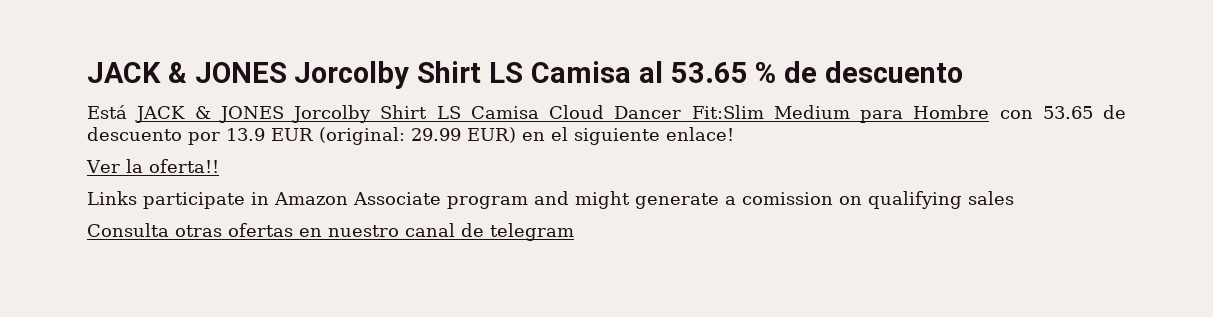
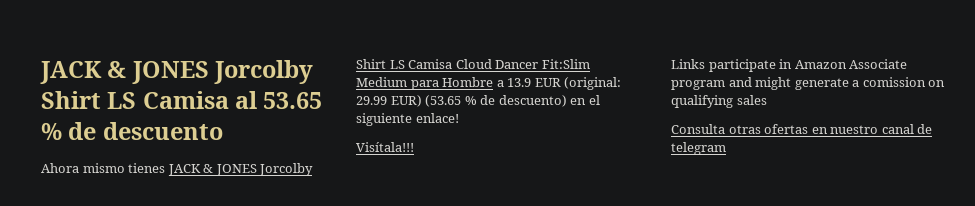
- Está JACK & JONES Jorcolby Shirt LS Camisa Cloud Dancer Fit:Slim Medium para Hombre con 53.65 de descuento por 13.9 EUR (original: 29.99 EUR) en el siguiente enlace!
+ Ahora mismo tienes JACK & JONES Jorcolby Shirt LS Camisa Cloud Dancer Fit:Slim Medium para Hombre a 13.9 EUR (original: 29.99 EUR) (53.65 % de descuento) en el siguiente enlace!
- Ver la oferta!!
+ Visítala!!!

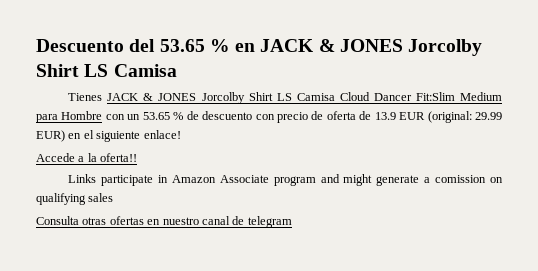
- JACK & JONES Jorcolby Shirt LS Camisa al 53.65 % de descuento
- Ahora mismo tienes JACK & JONES Jorcolby Shirt LS Camisa Cloud Dancer Fit:Slim Medium para Hombre a 13.9 EUR (original: 29.99 EUR) (53.65 % de descuento) en el siguiente enlace!
+ Descuento del 53.65 % en JACK & JONES Jorcolby Shirt LS Camisa
+ Tienes JACK & JONES Jorcolby Shirt LS Camisa Cloud Dancer Fit:Slim Medium para Hombre con un 53.65 % de descuento con precio de oferta de 13.9 EUR (original: 29.99 EUR) en el siguiente enlace!
- Visítala!!!
+ Accede a la oferta!!

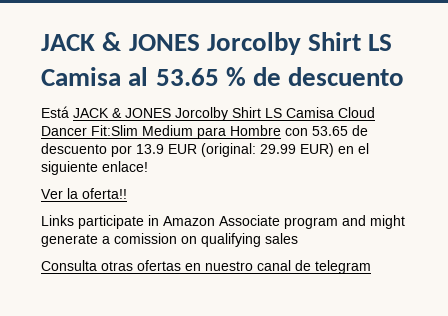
- Descuento del 53.65 % en JACK & JONES Jorcolby Shirt LS Camisa
- Tienes JACK & JONES Jorcolby Shirt LS Camisa Cloud Dancer Fit:Slim Medium para Hombre con un 53.65 % de descuento con precio de oferta de 13.9 EUR (original: 29.99 EUR) en el siguiente enlace!
+ JACK & JONES Jorcolby Shirt LS Camisa al 53.65 % de descuento
+ Está JACK & JONES Jorcolby Shirt LS Camisa Cloud Dancer Fit:Slim Medium para Hombre con 53.65 de descuento por 13.9 EUR (original: 29.99 EUR) en el siguiente enlace!
- Accede a la oferta!!
+ Ver la oferta!!

